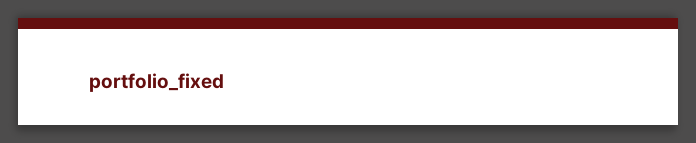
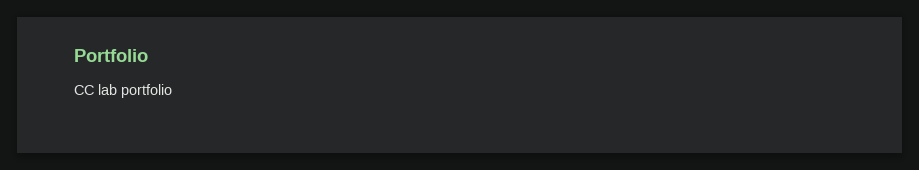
- portfolio_fixed
+ Portfolio
+ CC lab portfolio

